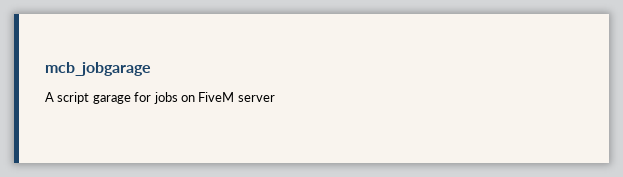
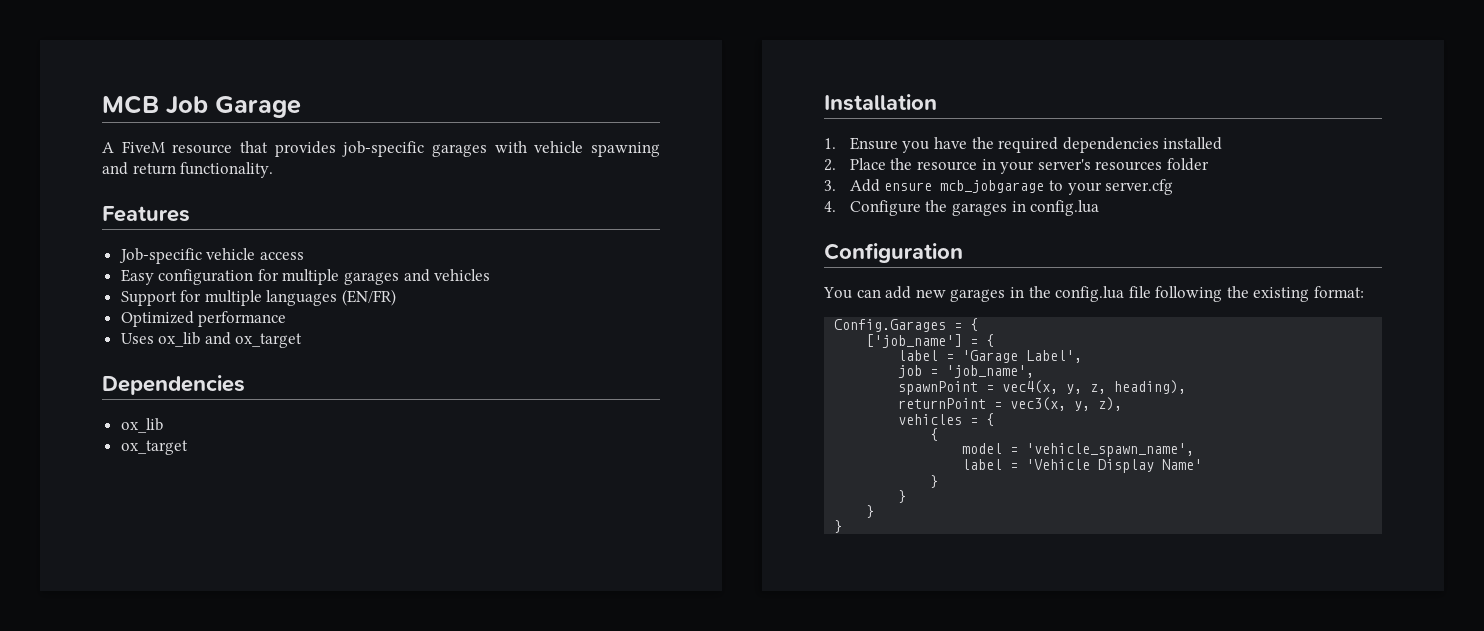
- mcb_jobgarage
- A script garage for jobs on FiveM server
+ MCB Job Garage
+ A FiveM resource that provides job-specific garages with vehicle spawning and return functionality.
+ Features
+ Job-specific vehicle access
+ Easy configuration for multiple garages and vehicles
+ Support for multiple languages (EN/FR)
+ Optimized performance
+ Uses ox_lib and ox_target
+ Dependencies
+ ox_lib
+ ox_target
+ Installation
+ 1. Ensure you have the required dependencies installed
+ 2. Place the resource in your server's resources folder
+ 3. Add ensure mcb_jobgarage to your server.cfg
+ 4. Configure the garages in config.lua
+ Configuration
+ You can add new garages in the config.lua file following the existing format:
+ Config.Garages = {
+ ['job_name'] = {
+ label = 'Garage Label',
+ job = 'job_name',
+ spawnPoint = vec4(x, y, z, heading),
+ returnPoint = vec3(x, y, z),
+ vehicles = {
+ {
+ model = 'vehicle_spawn_name',
+ label = 'Vehicle Display Name'
+ }
+ }
+ }
+ }

